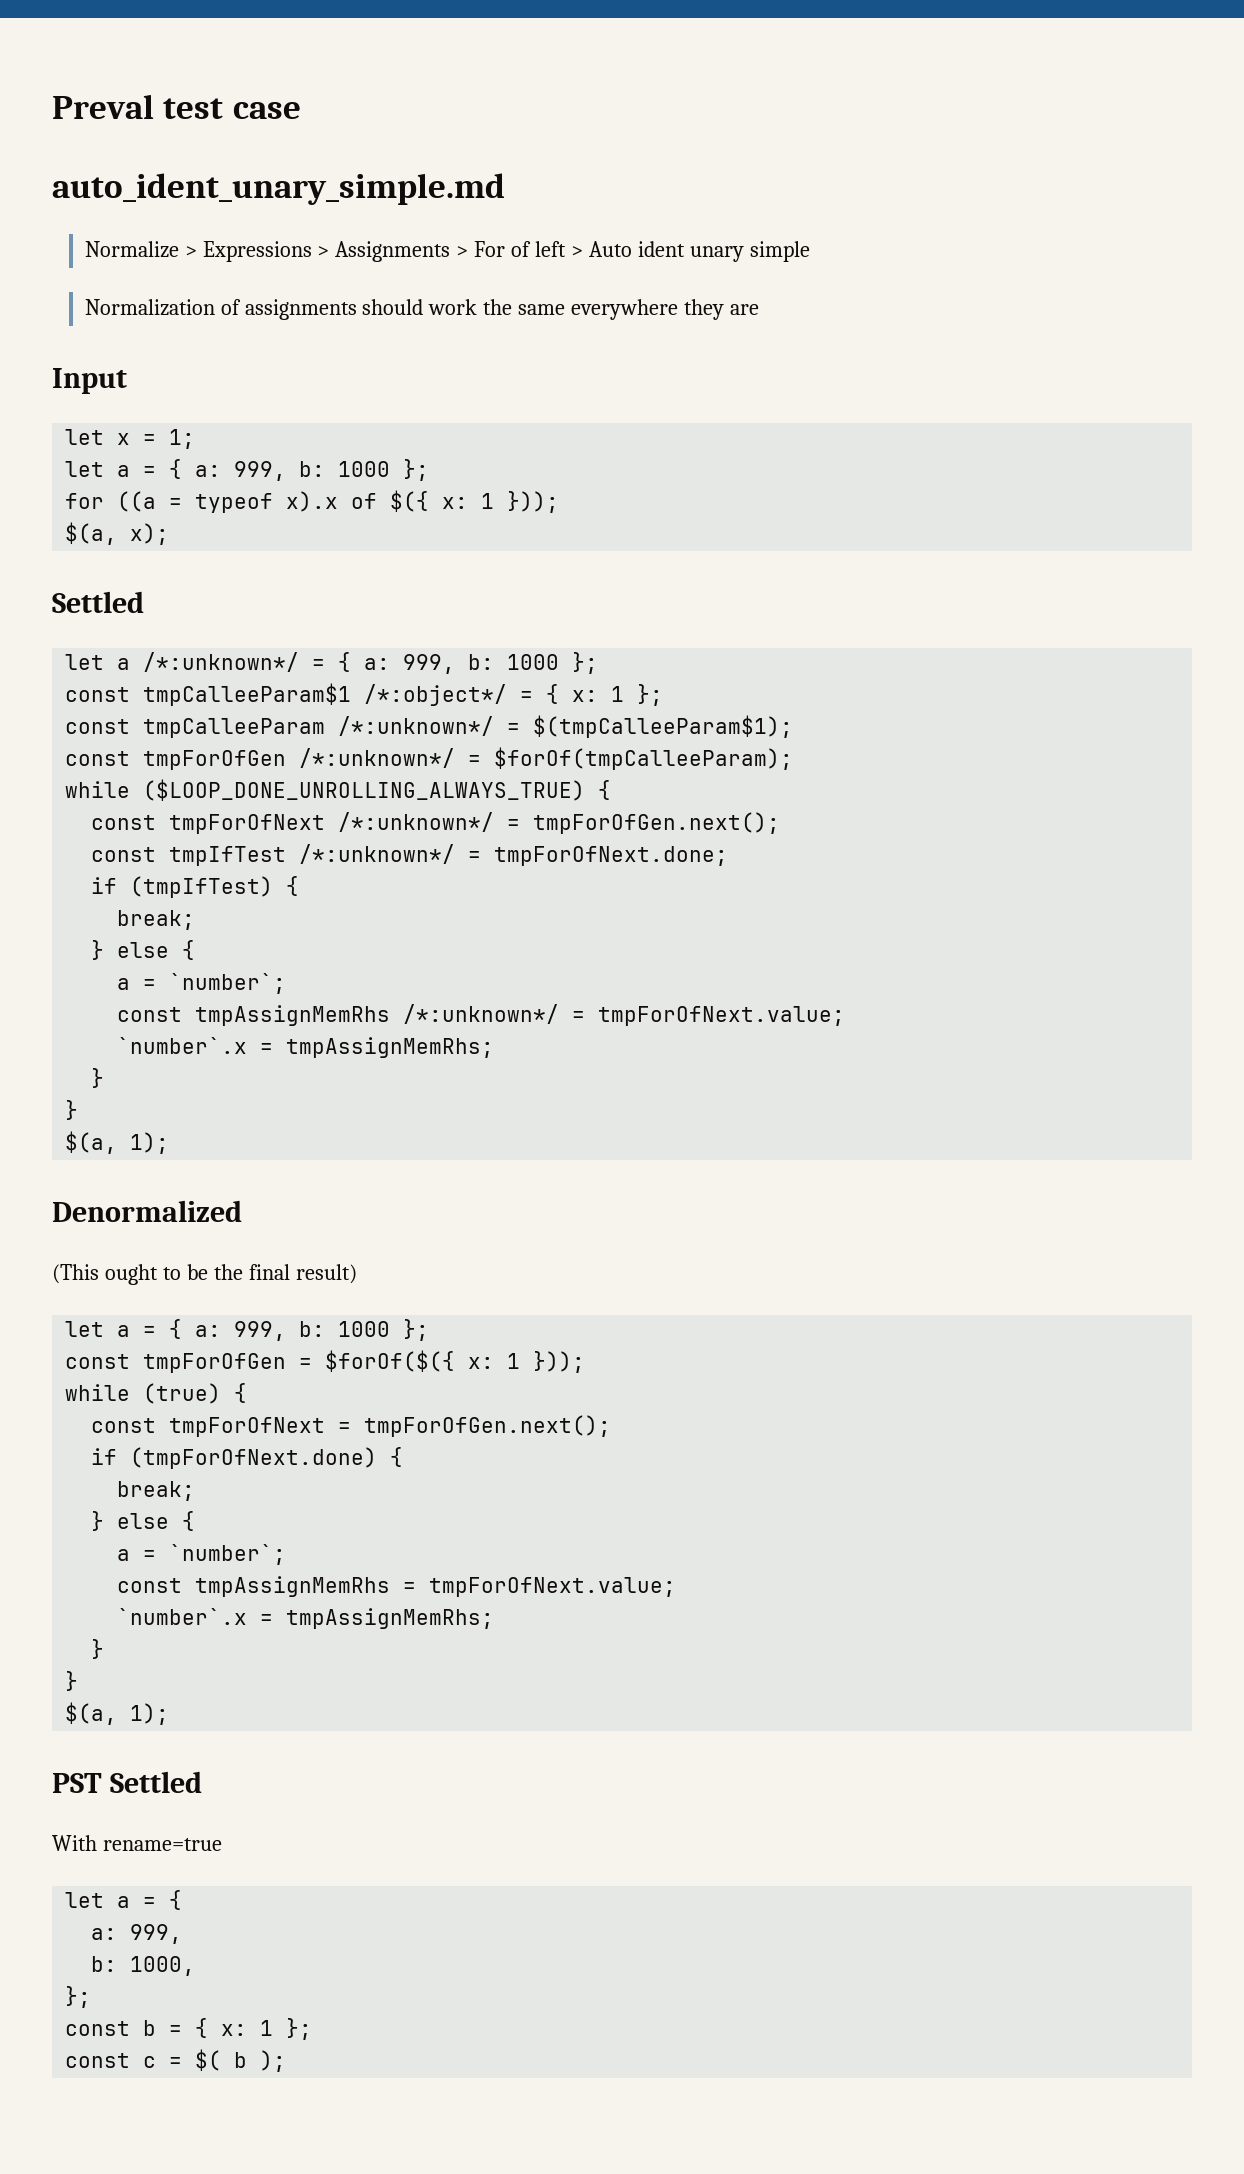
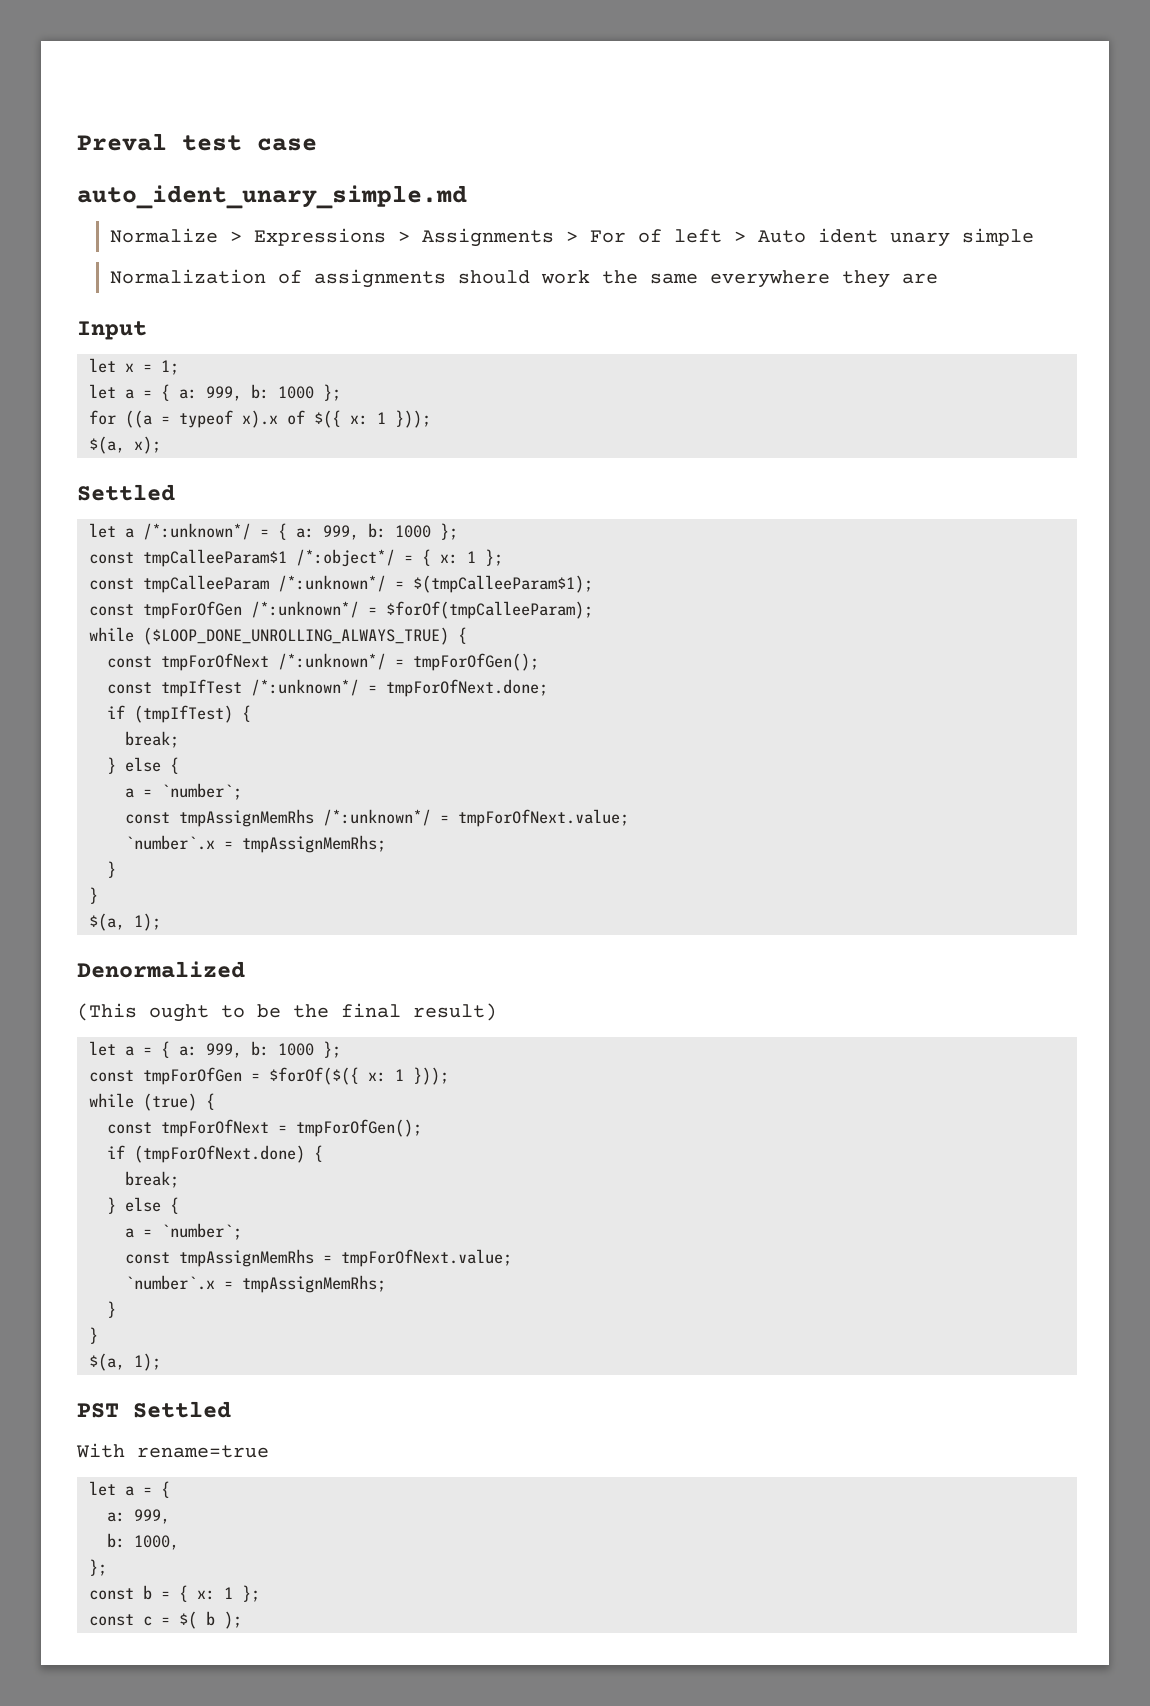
- const tmpForOfNext /*:unknown*/ = tmpForOfGen.next();
+ const tmpForOfNext /*:unknown*/ = tmpForOfGen();
- const tmpForOfNext = tmpForOfGen.next();
+ const tmpForOfNext = tmpForOfGen();

